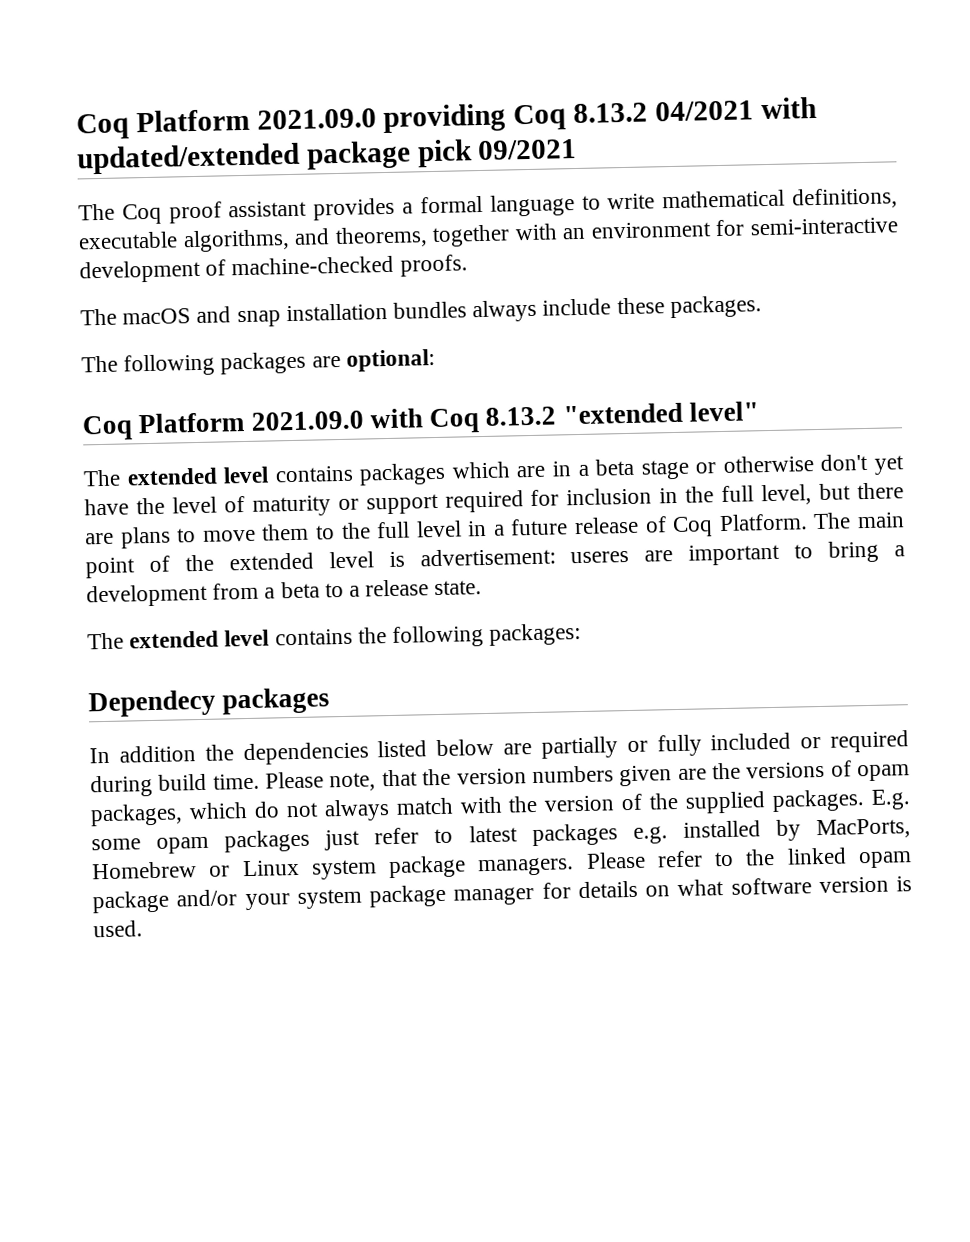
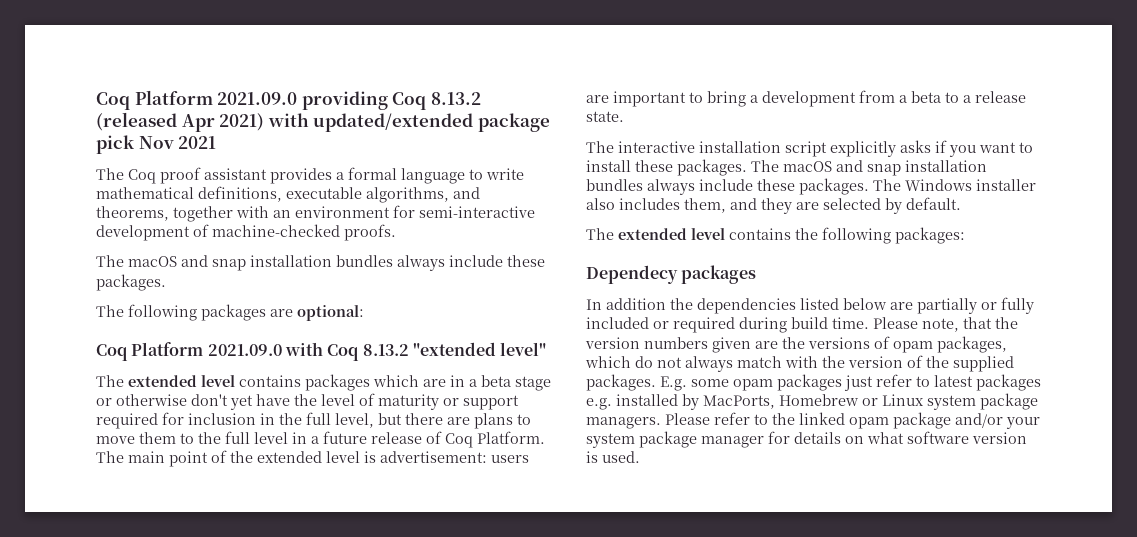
- Coq Platform 2021.09.0 providing Coq 8.13.2 04/2021 with updated/extended package pick 09/2021
+ Coq Platform 2021.09.0 providing Coq 8.13.2 (released Apr 2021) with updated/extended package pick Nov 2021
- The main point of the extended level is advertisement: useres are important to bring a development from a beta to a release state.
+ The main point of the extended level is advertisement: users are important to bring a development from a beta to a release state.
+ The interactive installation script explicitly asks if you want to install these packages. The macOS and snap installation bundles always include these packages. The Windows installer also includes them, and they are selected by default.

